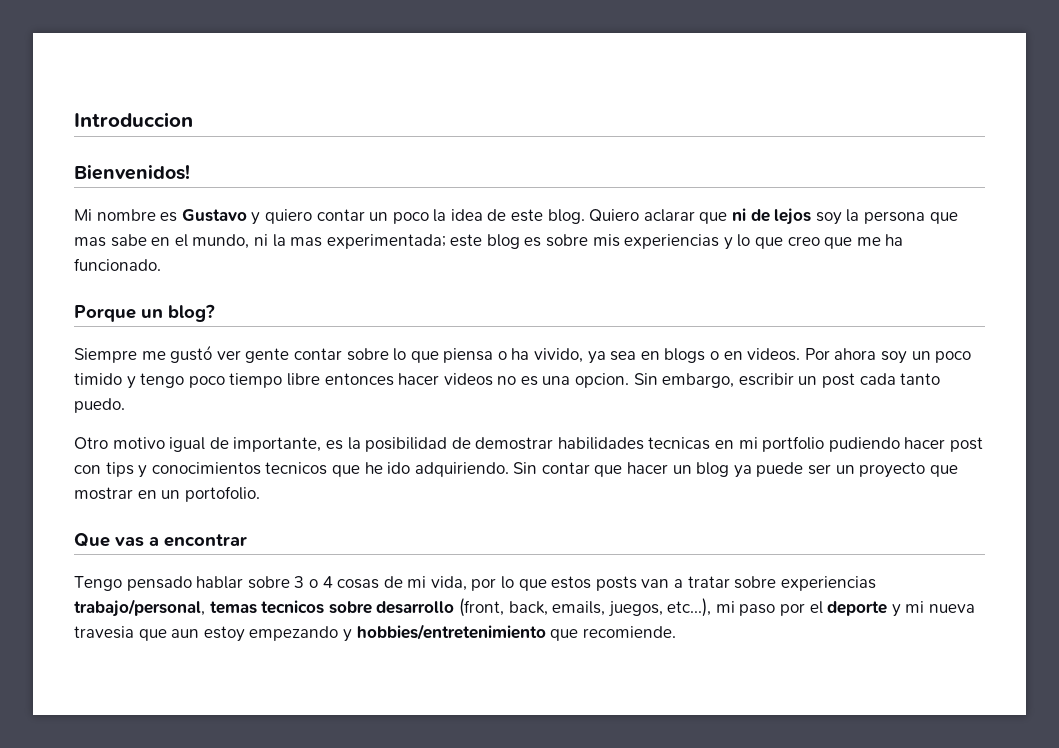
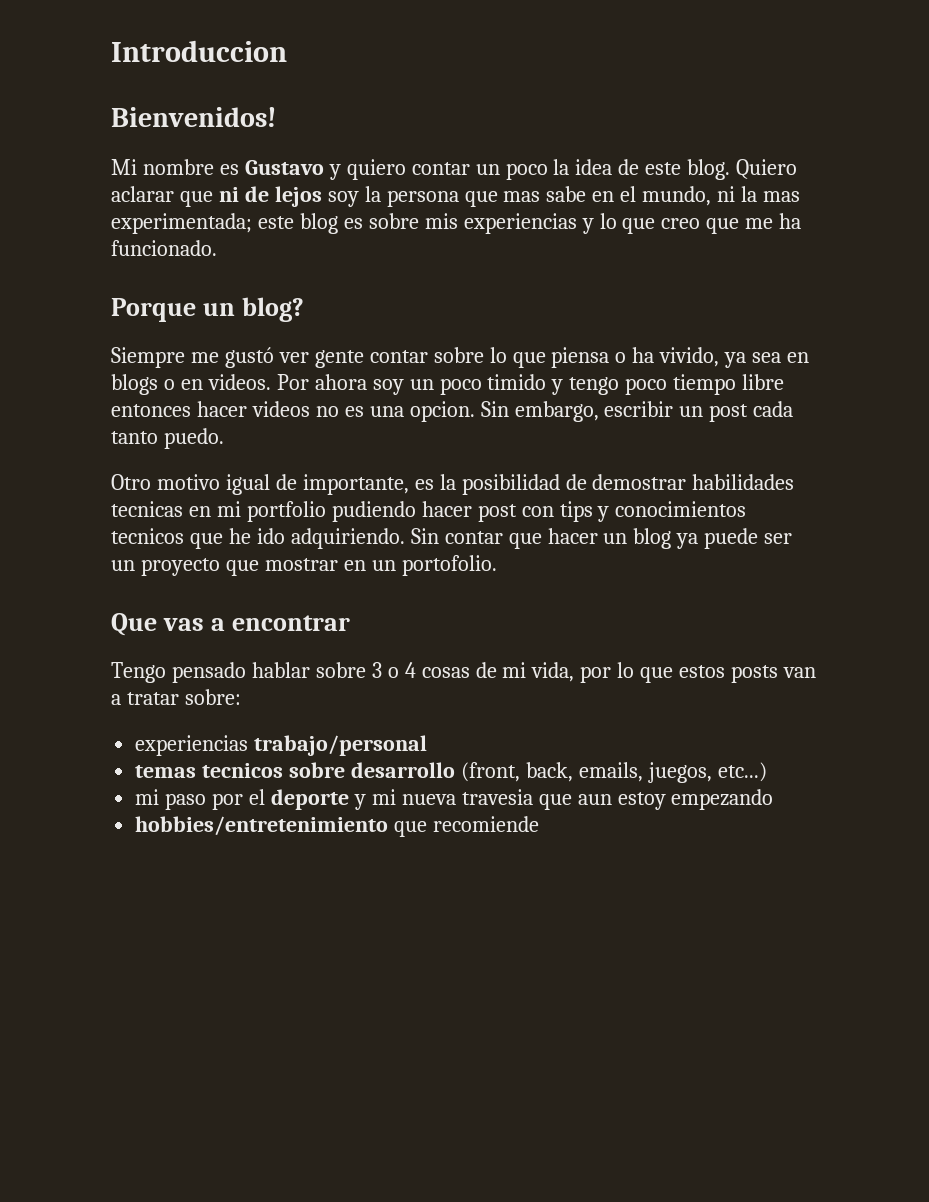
- Tengo pensado hablar sobre 3 o 4 cosas de mi vida, por lo que estos posts van a tratar sobre experiencias trabajo/personal, temas tecnicos sobre desarrollo (front, back, emails, juegos, etc...), mi paso por el deporte y mi nueva travesia que aun estoy empezando y hobbies/entretenimiento que recomiende.
+ Tengo pensado hablar sobre 3 o 4 cosas de mi vida, por lo que estos posts van a tratar sobre:
+ experiencias trabajo/personal
+ temas tecnicos sobre desarrollo (front, back, emails, juegos, etc...)
+ mi paso por el deporte y mi nueva travesia que aun estoy empezando
+ hobbies/entretenimiento que recomiende

